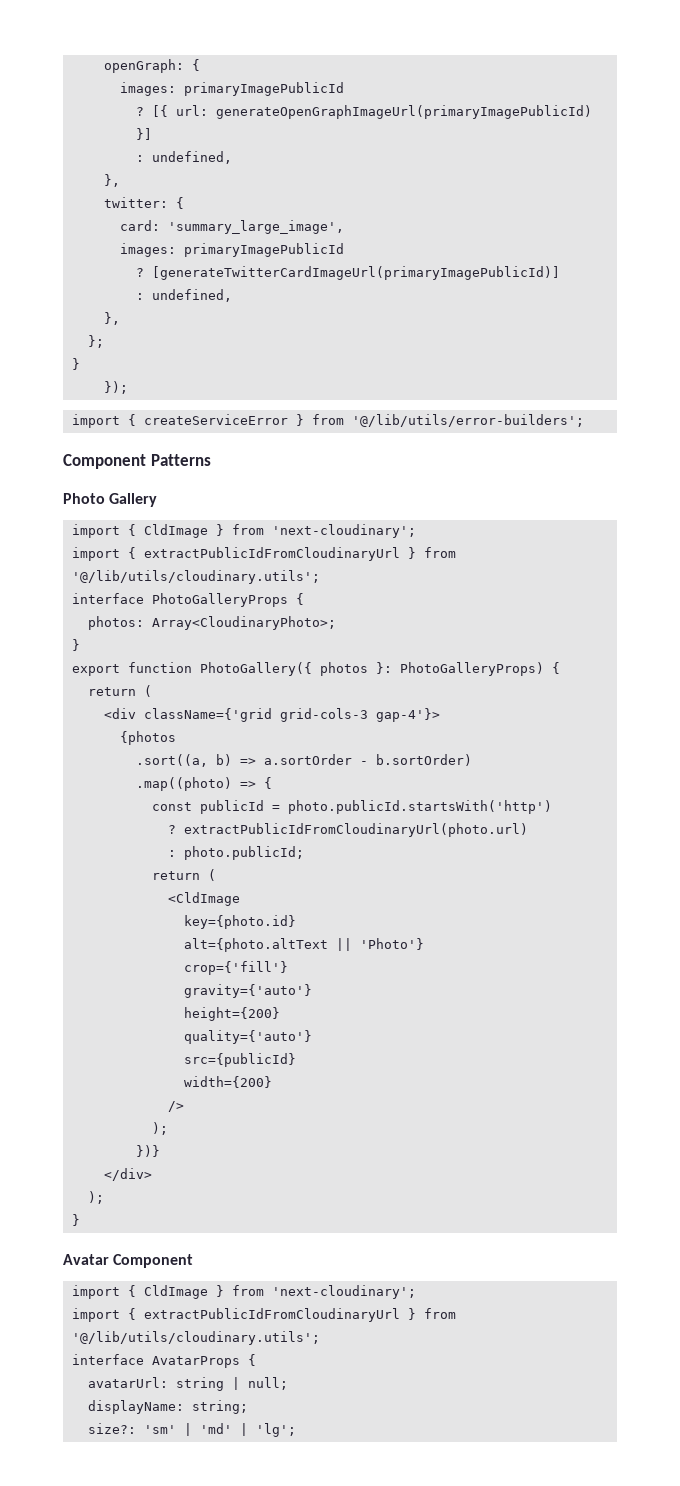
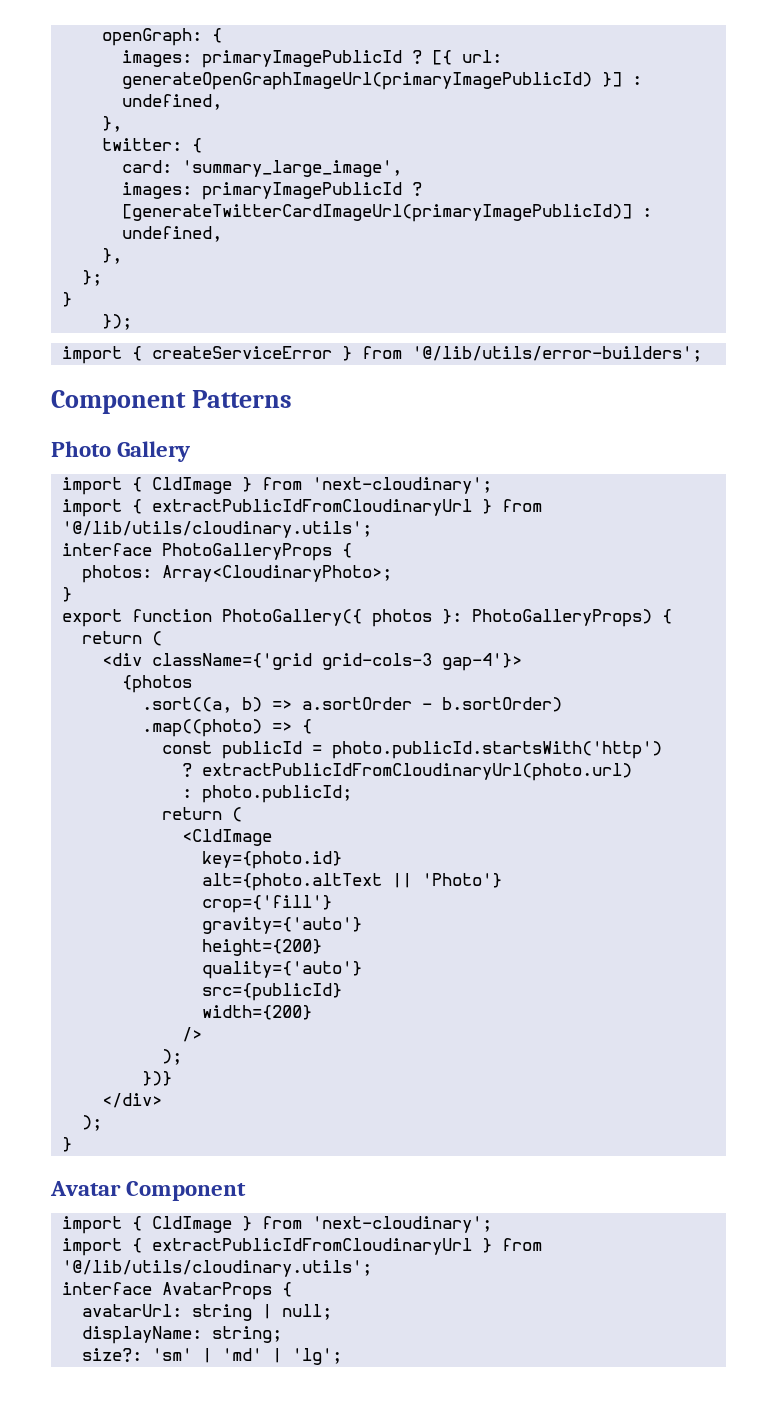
  openGraph: {
- images: primaryImagePublicId
- ?
+ images: primaryImagePublicId ?
- [{ url: generateOpenGraphImageUrl(primaryImagePublicId) }]
- : undefined,
+ [{ url: generateOpenGraphImageUrl(primaryImagePublicId) }] : undefined,
  card: 'summary_large_image',
- images: primaryImagePublicId
- ?
+ images: primaryImagePublicId ?
- [generateTwitterCardImageUrl(primaryImagePublicId)]
- : undefined,
+ [generateTwitterCardImageUrl(primaryImagePublicId)] : undefined,

